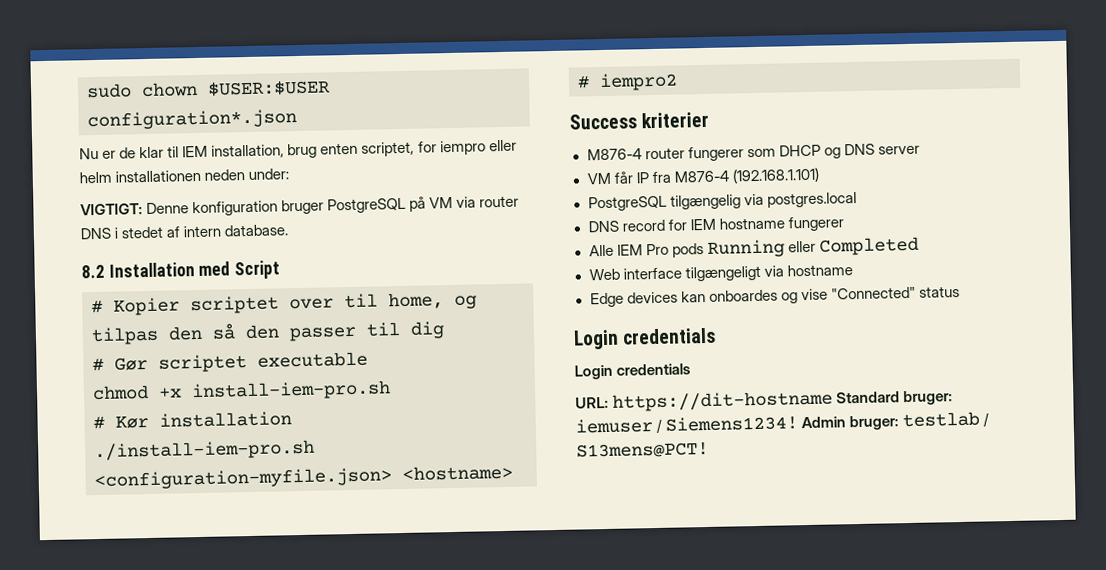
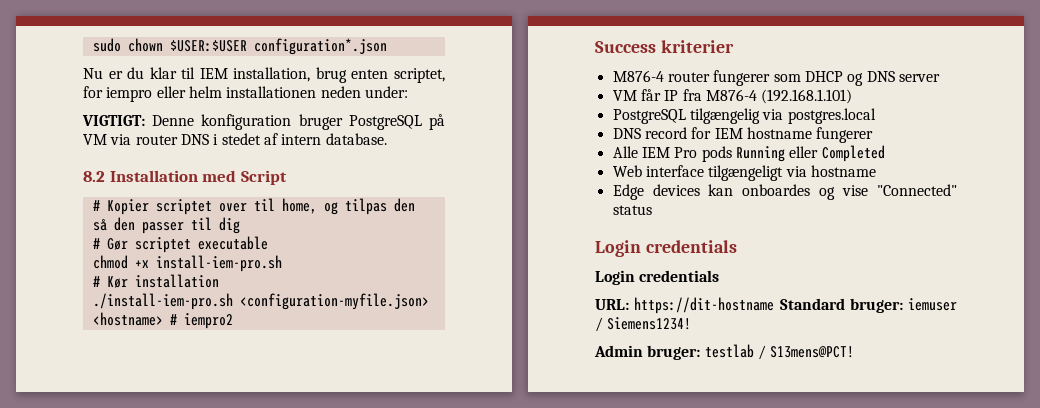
- Nu er de klar til IEM installation, brug enten scriptet, for iempro eller helm installationen neden under:
+ Nu er du klar til IEM installation, brug enten scriptet, for iempro eller helm installationen neden under:
- URL: https://dit-hostname Standard bruger: iemuser / Siemens1234! Admin bruger: testlab / S13mens@PCT!
+ URL: https://dit-hostname Standard bruger: iemuser / Siemens1234!
+ Admin bruger: testlab / S13mens@PCT!

